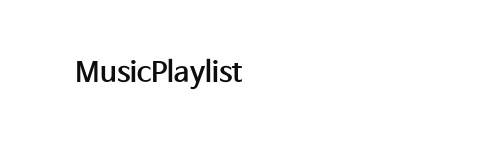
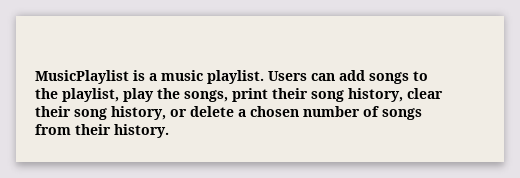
- MusicPlaylist
+ MusicPlaylist is a music playlist. Users can add songs to the playlist, play the songs, print their song history, clear their song history, or delete a chosen number of songs from their history.

